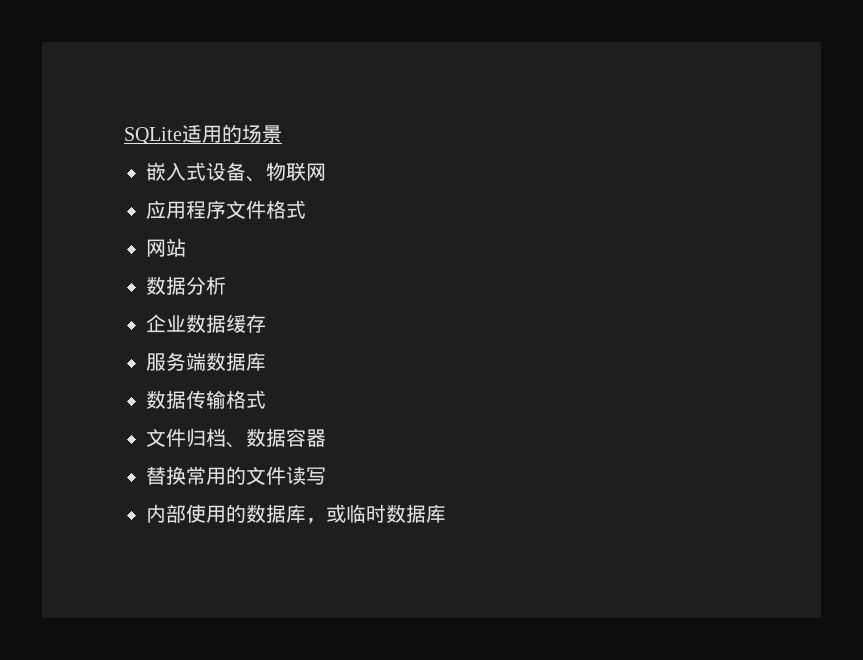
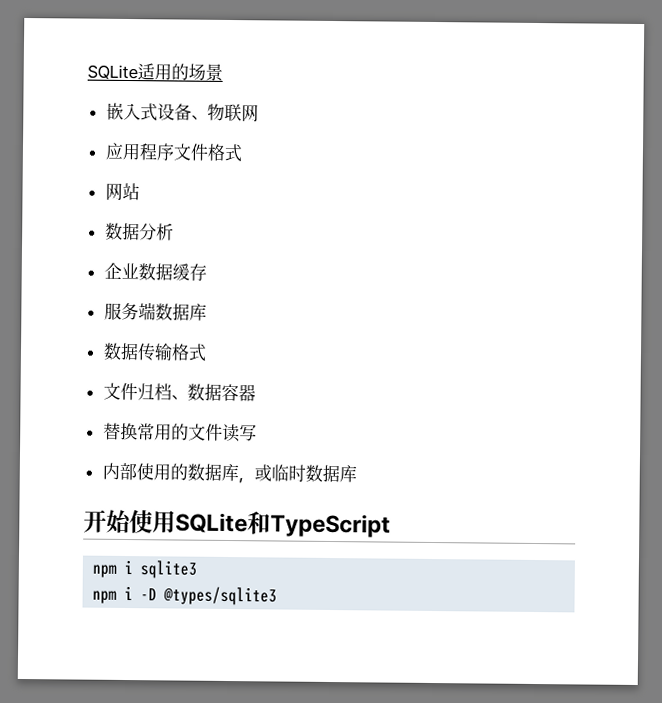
+ 开始使用SQLite和TypeScript
+ npm i sqlite3
+ npm i -D @types/sqlite3

